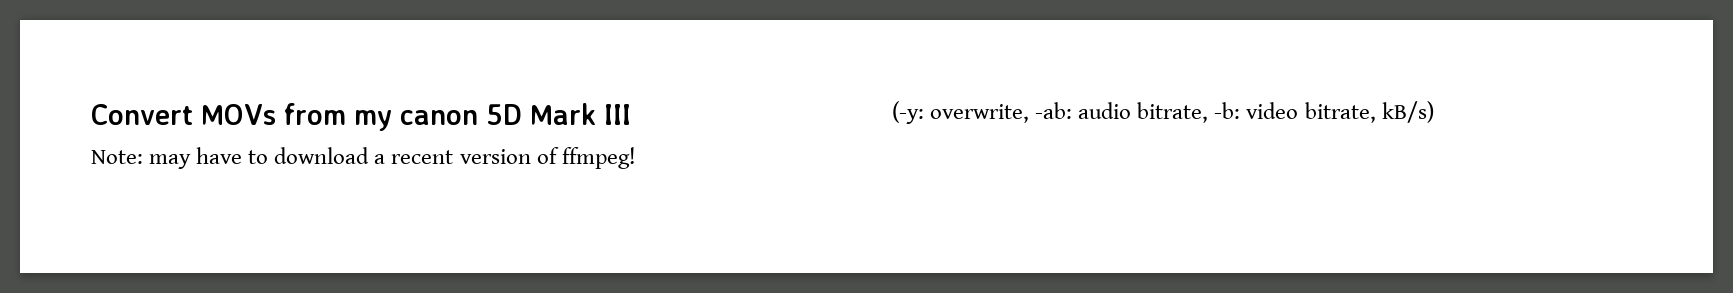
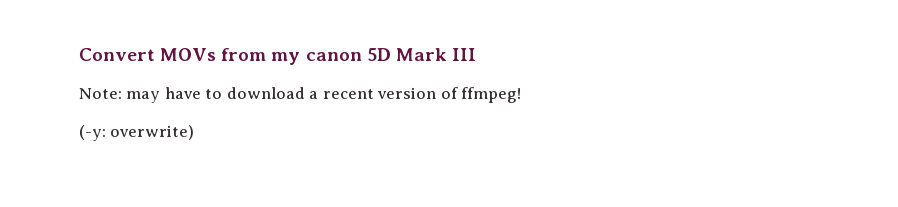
- (-y: overwrite, -ab: audio bitrate, -b: video bitrate, kB/s)
+ (-y: overwrite)

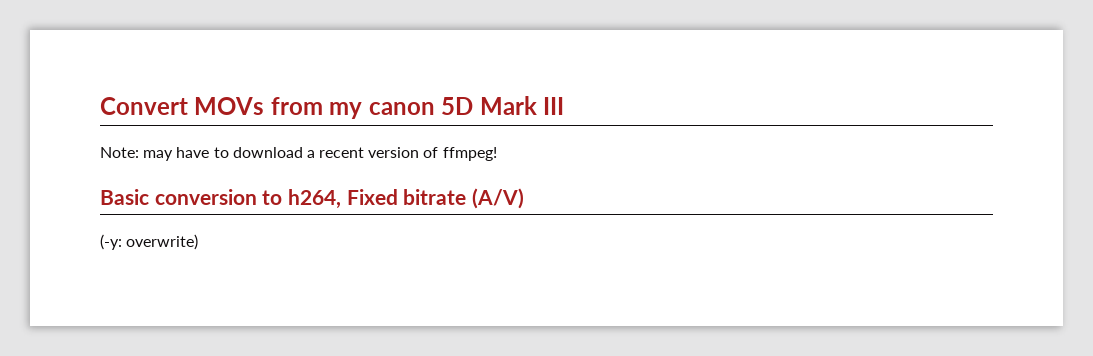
+ Basic conversion to h264, Fixed bitrate (A/V)

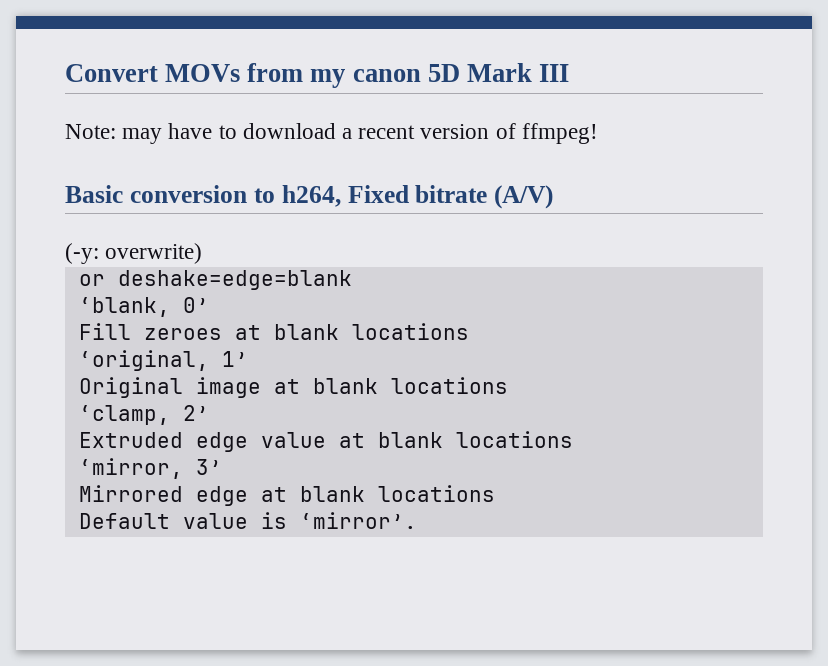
+ or deshake=edge=blank
+ ‘blank, 0’
+ Fill zeroes at blank locations
+ ‘original, 1’
+ Original image at blank locations
+ ‘clamp, 2’
+ Extruded edge value at blank locations
+ ‘mirror, 3’
+ Mirrored edge at blank locations
+ Default value is ‘mirror’.

